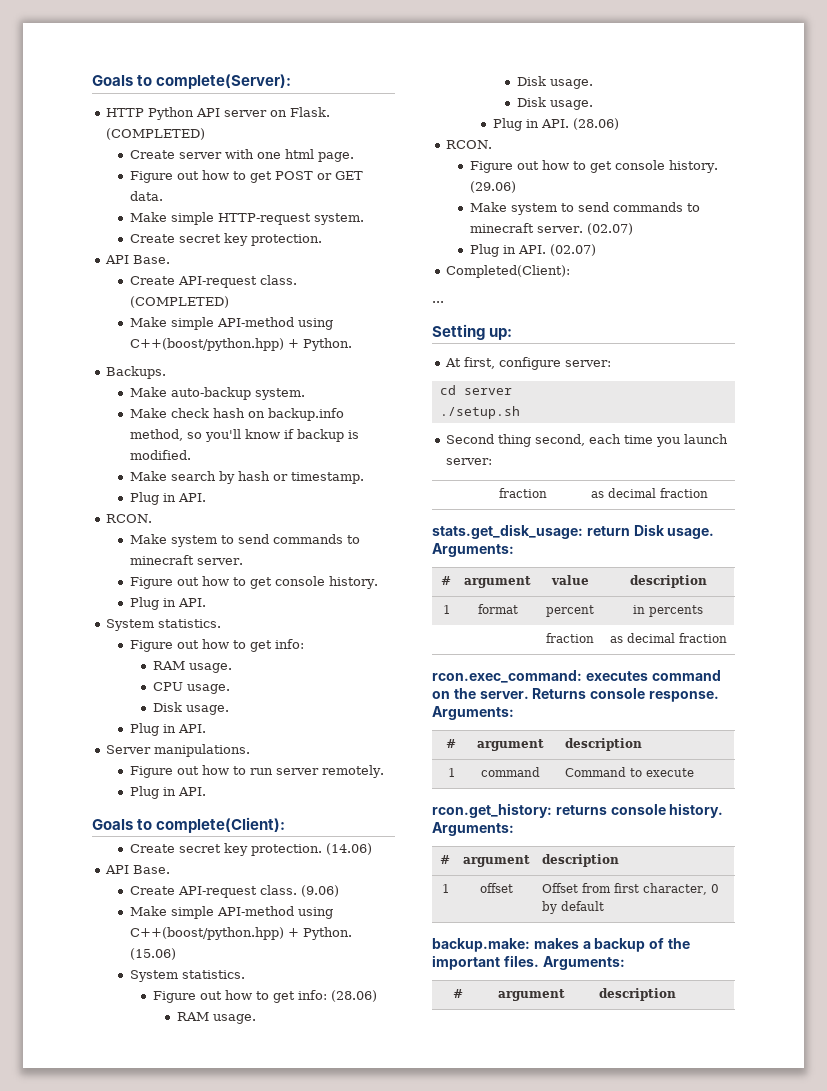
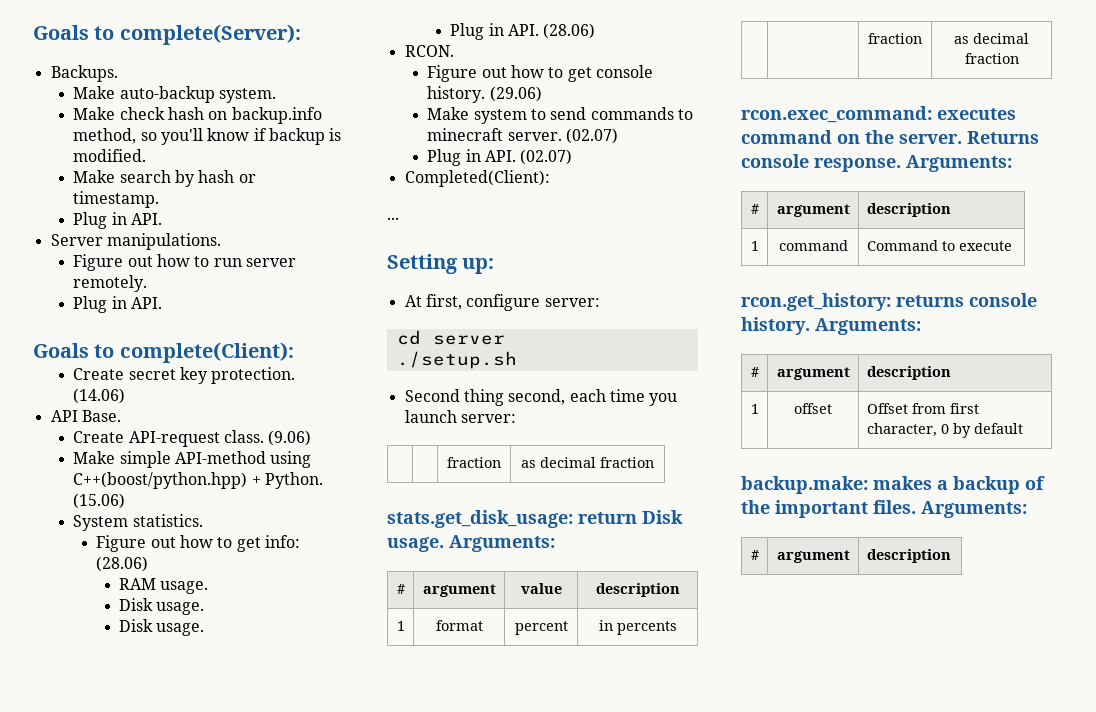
- HTTP Python API server on Flask. (COMPLETED)
- Create server with one html page.
- Figure out how to get POST or GET data.
- Make simple HTTP-request system.
- Create secret key protection.
- API Base.
- Create API-request class. (COMPLETED)
- Make simple API-method using C++(boost/python.hpp) + Python.
  Make search by hash or timestamp.
- Plug in API.
- RCON.
- Make system to send commands to minecraft server.
- Figure out how to get console history.
- Plug in API.
- System statistics.
- Figure out how to get info:
- RAM usage.
- CPU usage.
- Disk usage.

